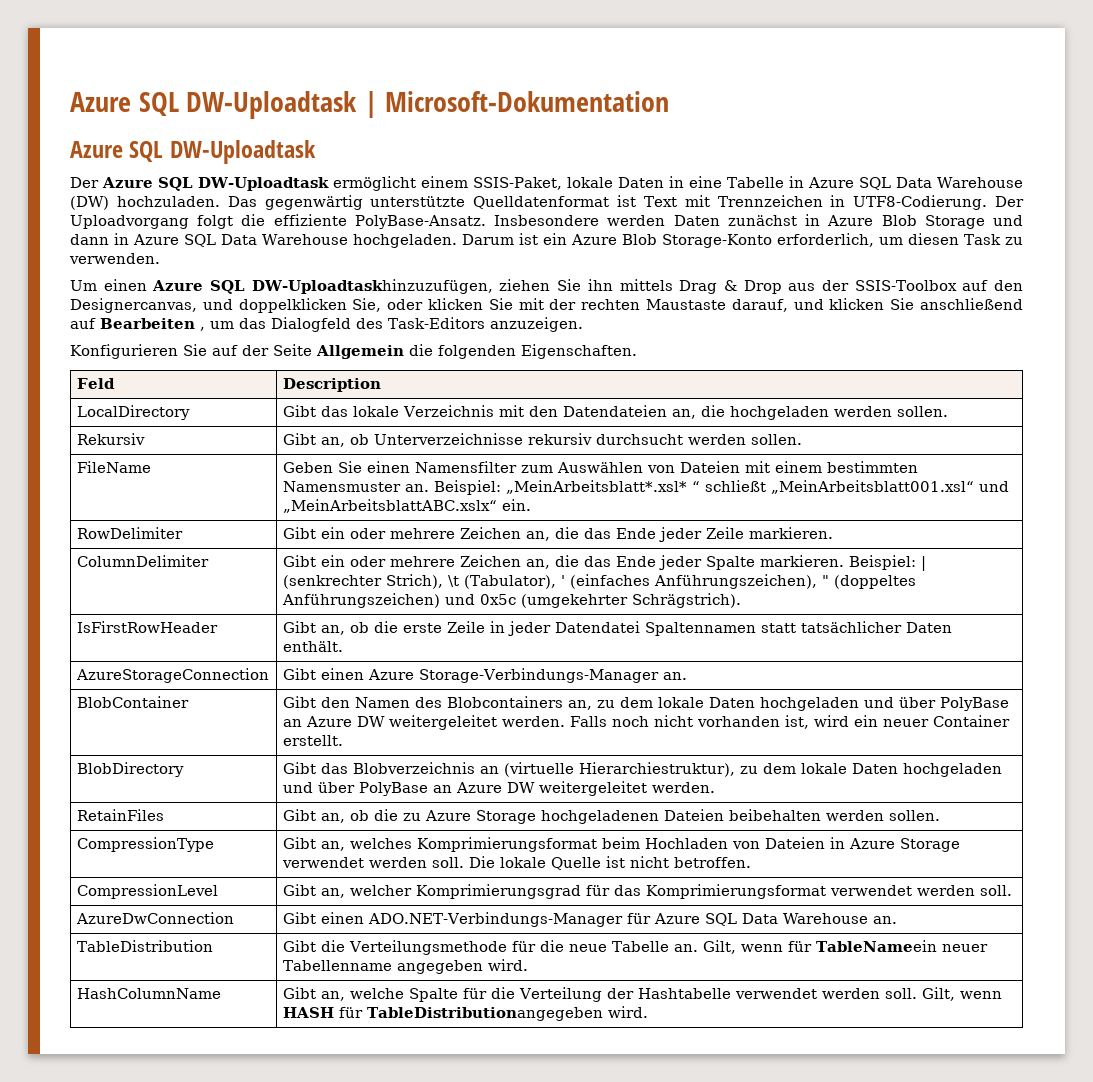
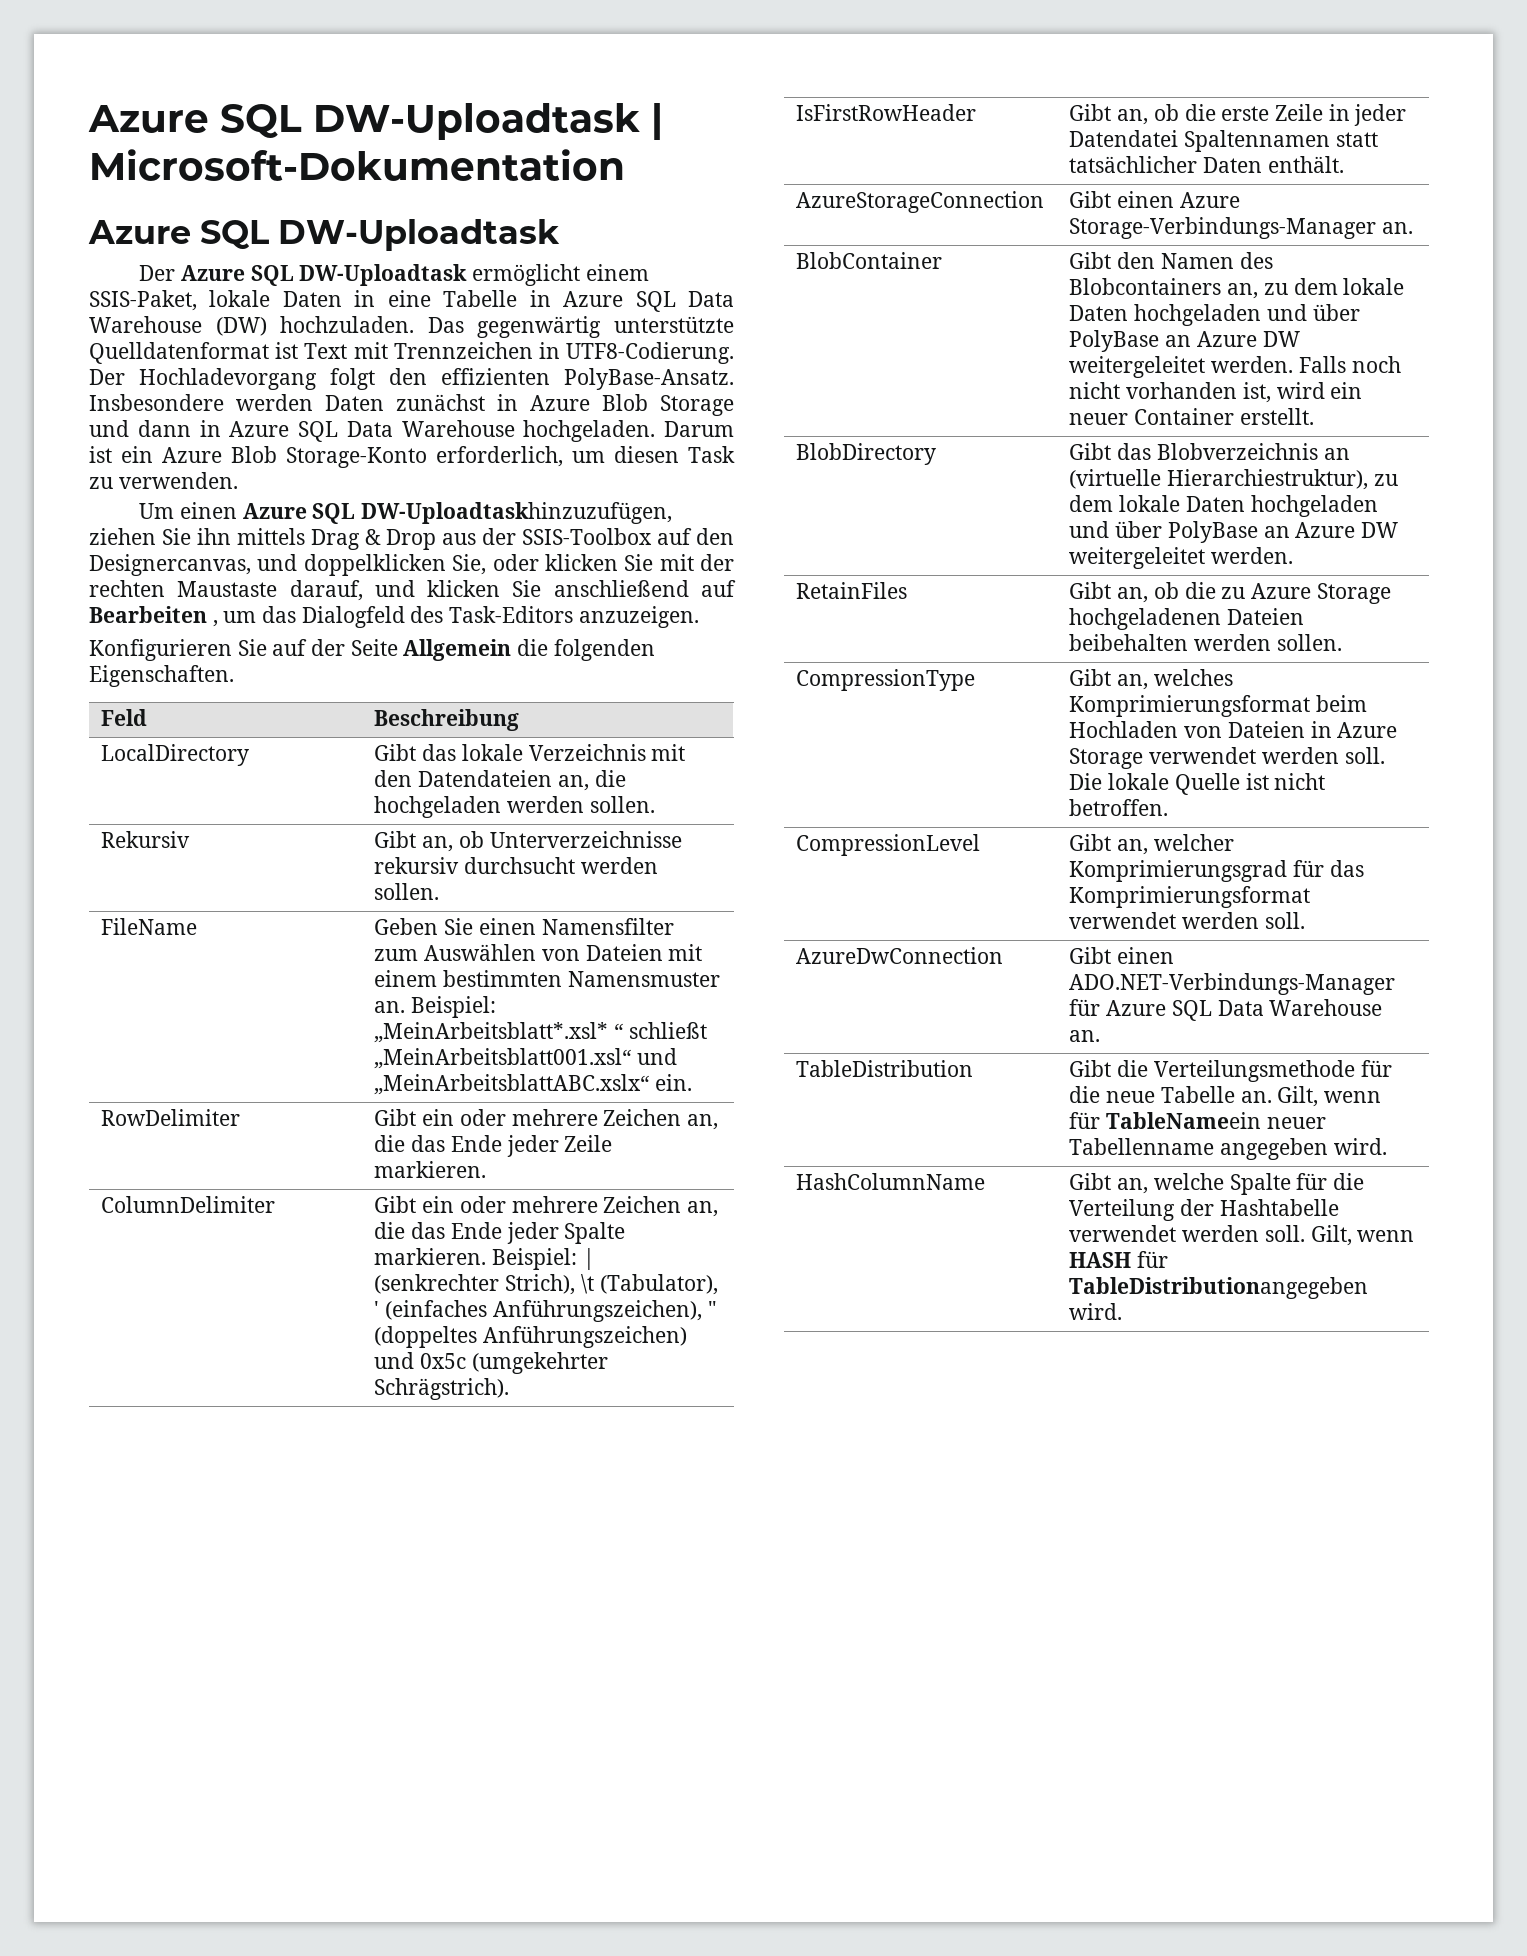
- Der Uploadvorgang folgt die effiziente PolyBase-Ansatz.
+ Der Hochladevorgang folgt den effizienten PolyBase-Ansatz.
- Feld | Description
+ Feld | Beschreibung

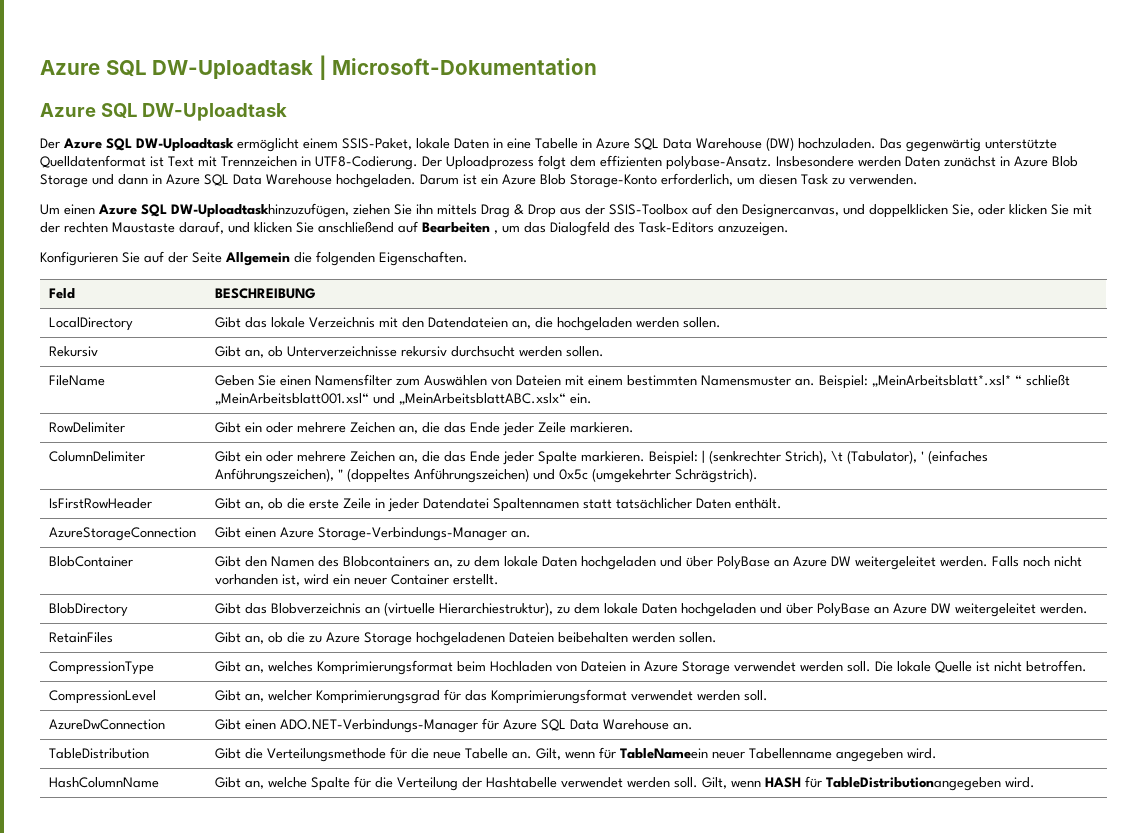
- Der Hochladevorgang folgt den effizienten PolyBase-Ansatz.
+ Der Uploadprozess folgt dem effizienten polybase-Ansatz.
- Feld | Beschreibung
+ Feld | BESCHREIBUNG

